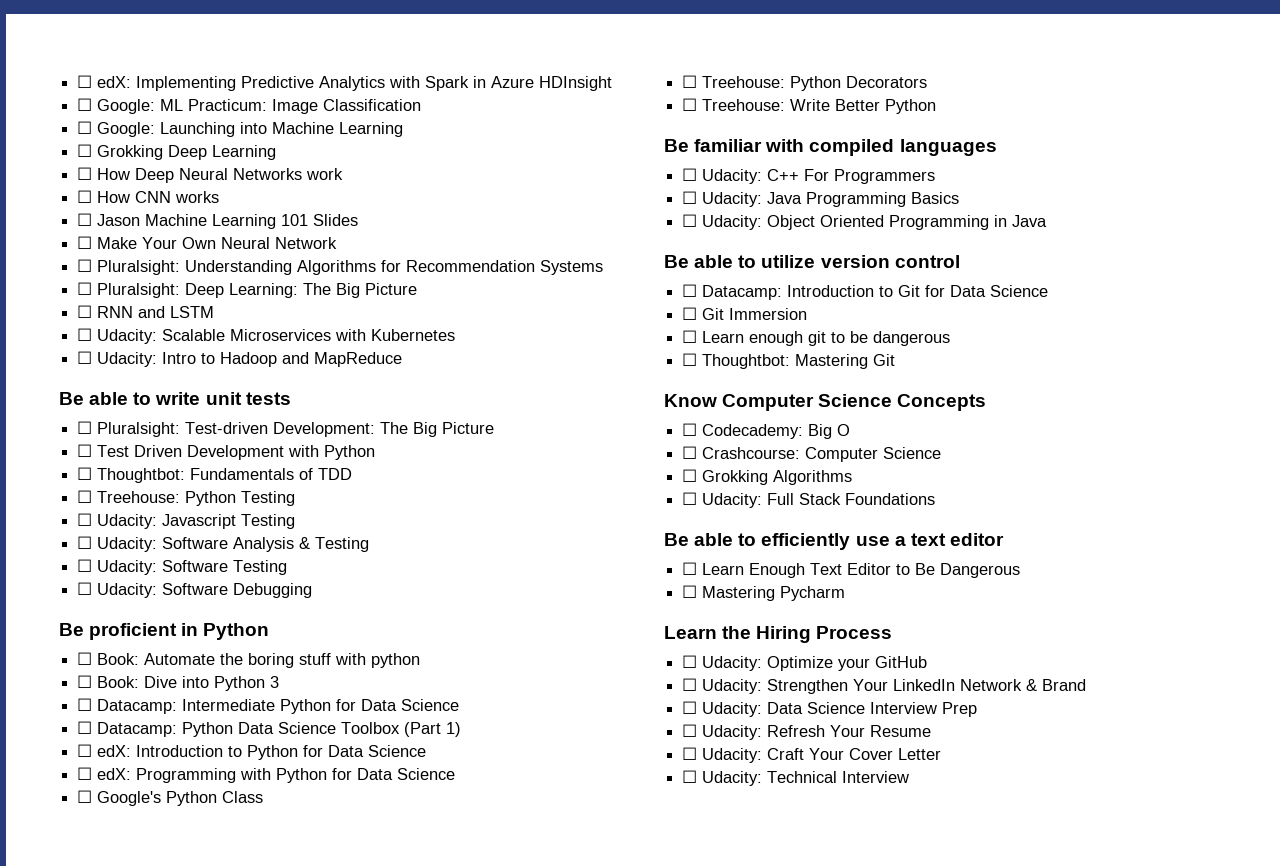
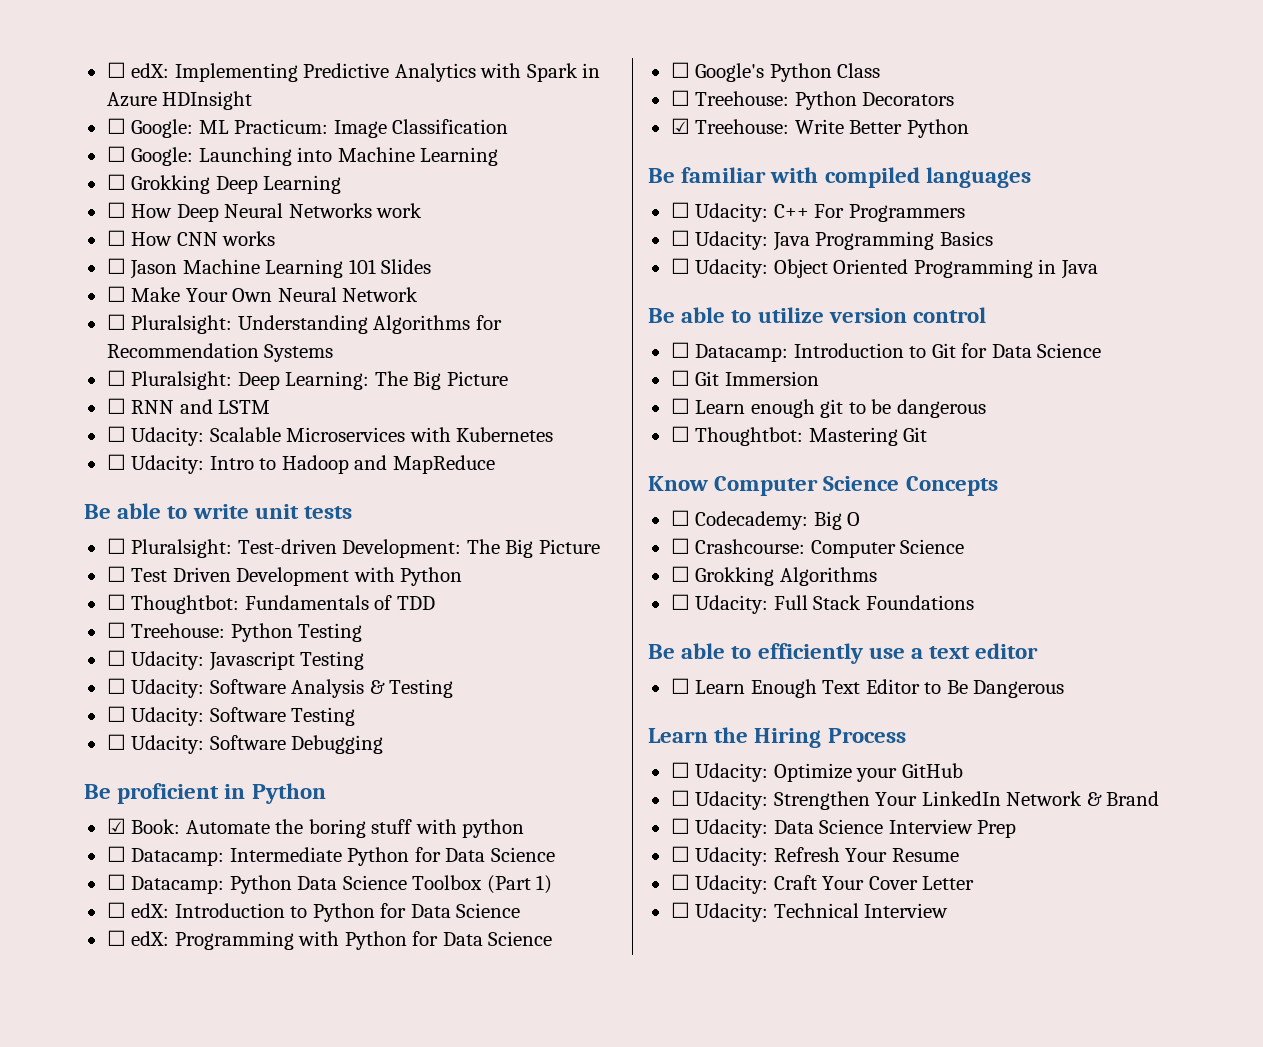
- ☐ Book: Automate the boring stuff with python
+ ☑ Book: Automate the boring stuff with python
- ☐ Book: Dive into Python 3
- ☐ Treehouse: Write Better Python
+ ☑ Treehouse: Write Better Python
- ☐ Mastering Pycharm

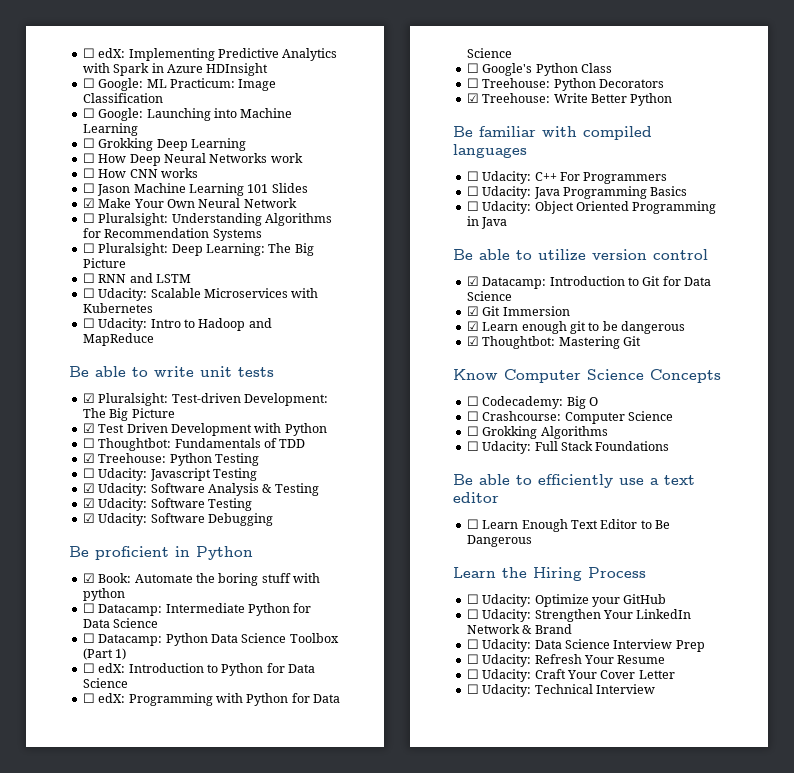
- ☐ Make Your Own Neural Network
+ ☑ Make Your Own Neural Network
- ☐ Pluralsight: Test-driven Development: The Big Picture
+ ☑ Pluralsight: Test-driven Development: The Big Picture
- ☐ Test Driven Development with Python
+ ☑ Test Driven Development with Python
- ☐ Treehouse: Python Testing
+ ☑ Treehouse: Python Testing
- ☐ Udacity: Software Analysis & Testing
+ ☑ Udacity: Software Analysis & Testing
- ☐ Udacity: Software Testing
+ ☑ Udacity: Software Testing
- ☐ Udacity: Software Debugging
+ ☑ Udacity: Software Debugging
- ☐ Datacamp: Introduction to Git for Data Science
+ ☑ Datacamp: Introduction to Git for Data Science
- ☐ Git Immersion
+ ☑ Git Immersion
- ☐ Learn enough git to be dangerous
+ ☑ Learn enough git to be dangerous
- ☐ Thoughtbot: Mastering Git
+ ☑ Thoughtbot: Mastering Git

